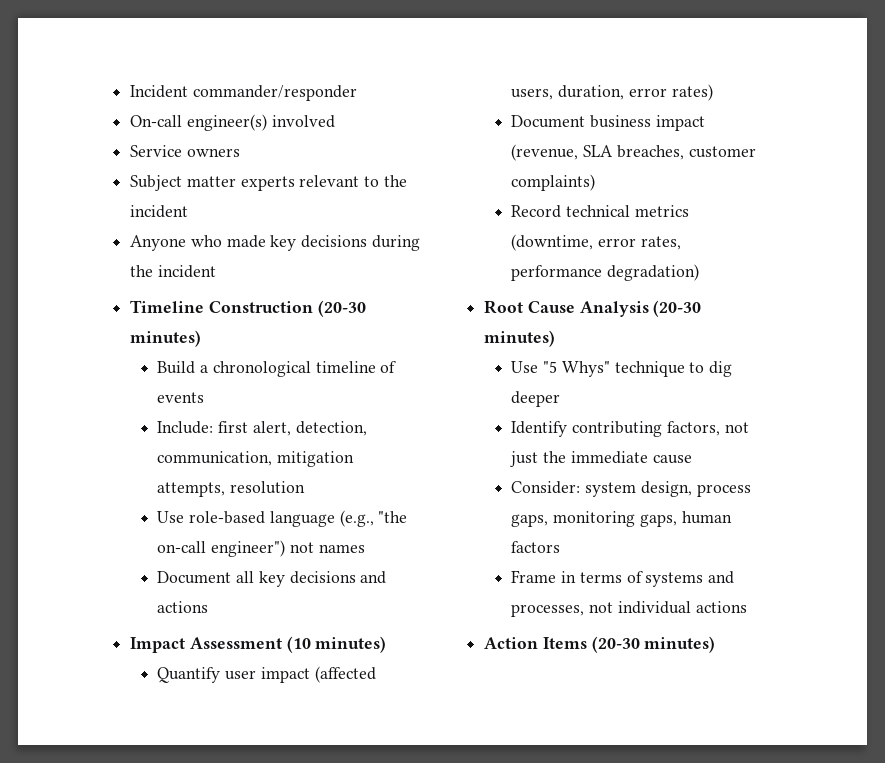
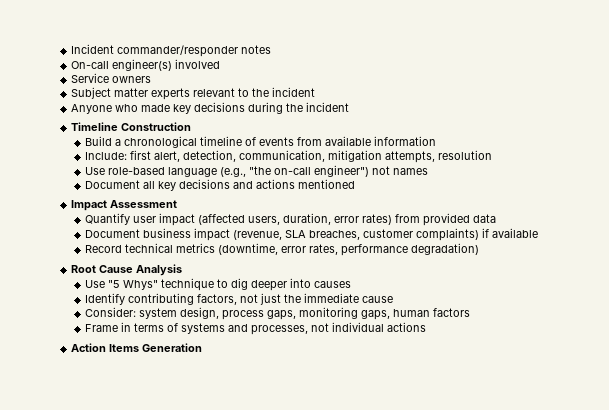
- Incident commander/responder
+ Incident commander/responder notes
- Timeline Construction (20-30 minutes)
+ Timeline Construction
- Build a chronological timeline of events
+ Build a chronological timeline of events from available information
- Document all key decisions and actions
+ Document all key decisions and actions mentioned
- Impact Assessment (10 minutes)
+ Impact Assessment
- Quantify user impact (affected users, duration, error rates)
+ Quantify user impact (affected users, duration, error rates) from provided data
- Document business impact (revenue, SLA breaches, customer complaints)
+ Document business impact (revenue, SLA breaches, customer complaints) if available
- Root Cause Analysis (20-30 minutes)
+ Root Cause Analysis
- Use "5 Whys" technique to dig deeper
+ Use "5 Whys" technique to dig deeper into causes
- Action Items (20-30 minutes)
+ Action Items Generation

